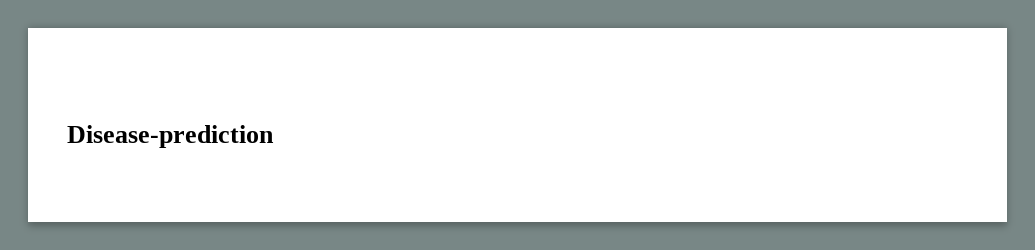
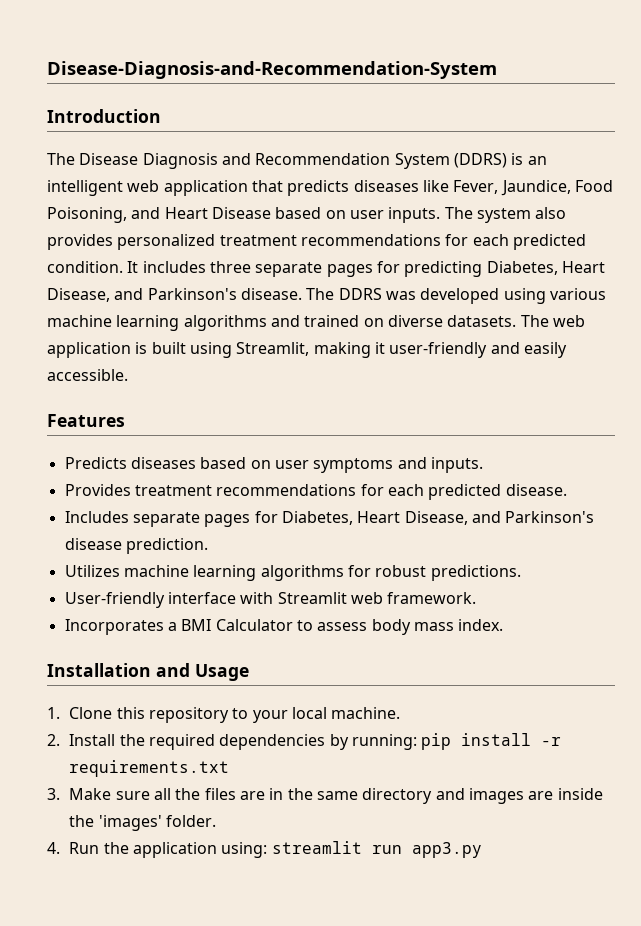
- Disease-prediction
+ Disease-Diagnosis-and-Recommendation-System
+ Introduction
+ The Disease Diagnosis and Recommendation System (DDRS) is an intelligent web application that predicts diseases like Fever, Jaundice, Food Poisoning, and Heart Disease based on user inputs. The system also provides personalized treatment recommendations for each predicted condition. It includes three separate pages for predicting Diabetes, Heart Disease, and Parkinson's disease. The DDRS was developed using various machine learning algorithms and trained on diverse datasets. The web application is built using Streamlit, making it user-friendly and easily accessible.
+ Features
+ Predicts diseases based on user symptoms and inputs.
+ Provides treatment recommendations for each predicted disease.
+ Includes separate pages for Diabetes, Heart Disease, and Parkinson's disease prediction.
+ Utilizes machine learning algorithms for robust predictions.
+ User-friendly interface with Streamlit web framework.
+ Incorporates a BMI Calculator to assess body mass index.
+ Installation and Usage
+ 1. Clone this repository to your local machine.
+ 2. Install the required dependencies by running: pip install -r requirements.txt
+ 3. Make sure all the files are in the same directory and images are inside the 'images' folder.
+ 4. Run the application using: streamlit run app3.py

